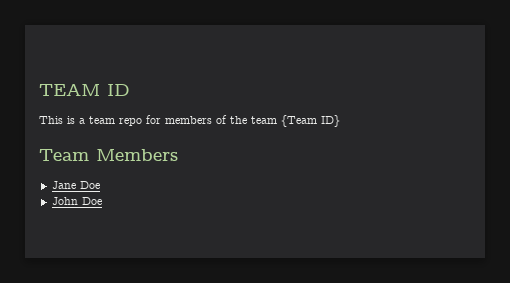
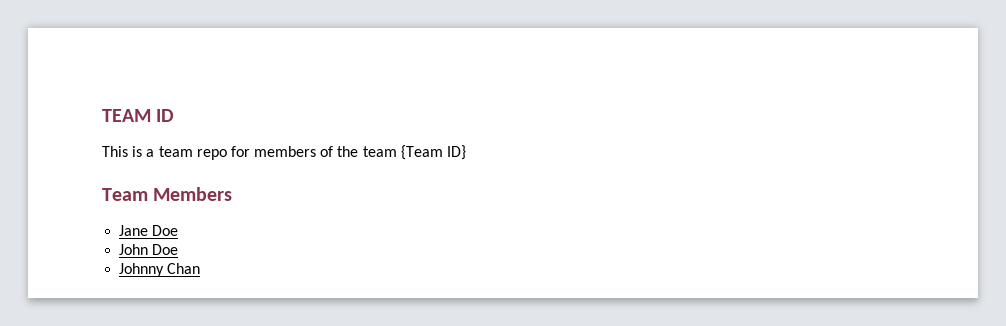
+ Johnny Chan

